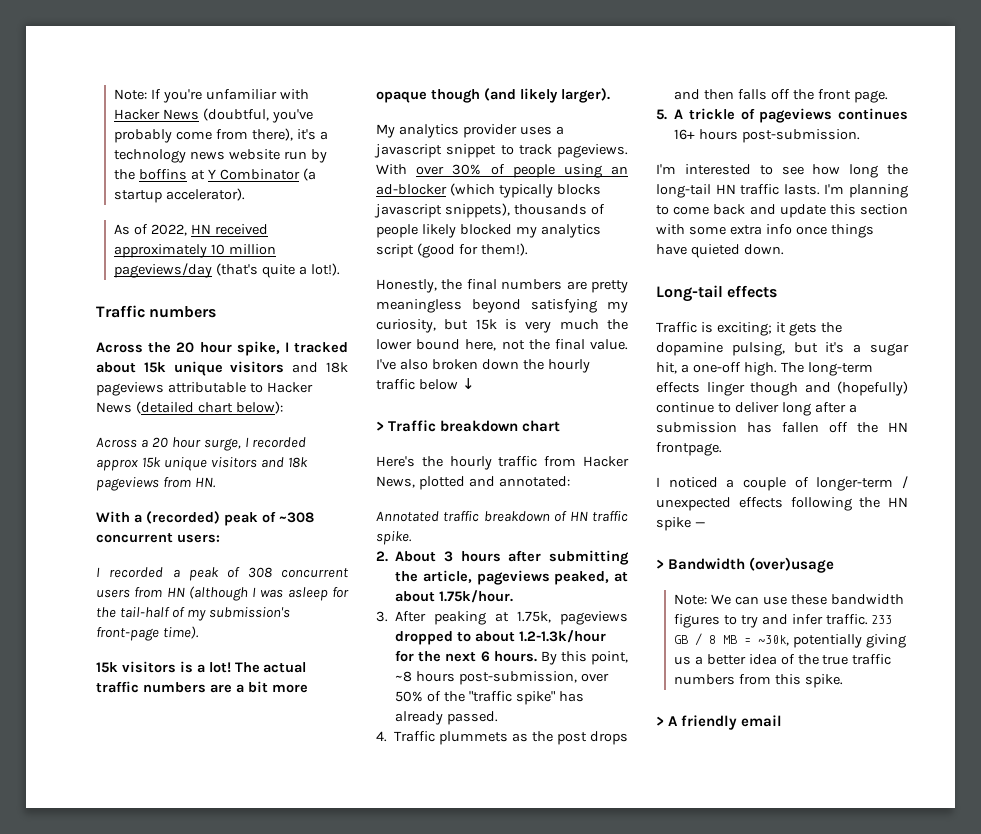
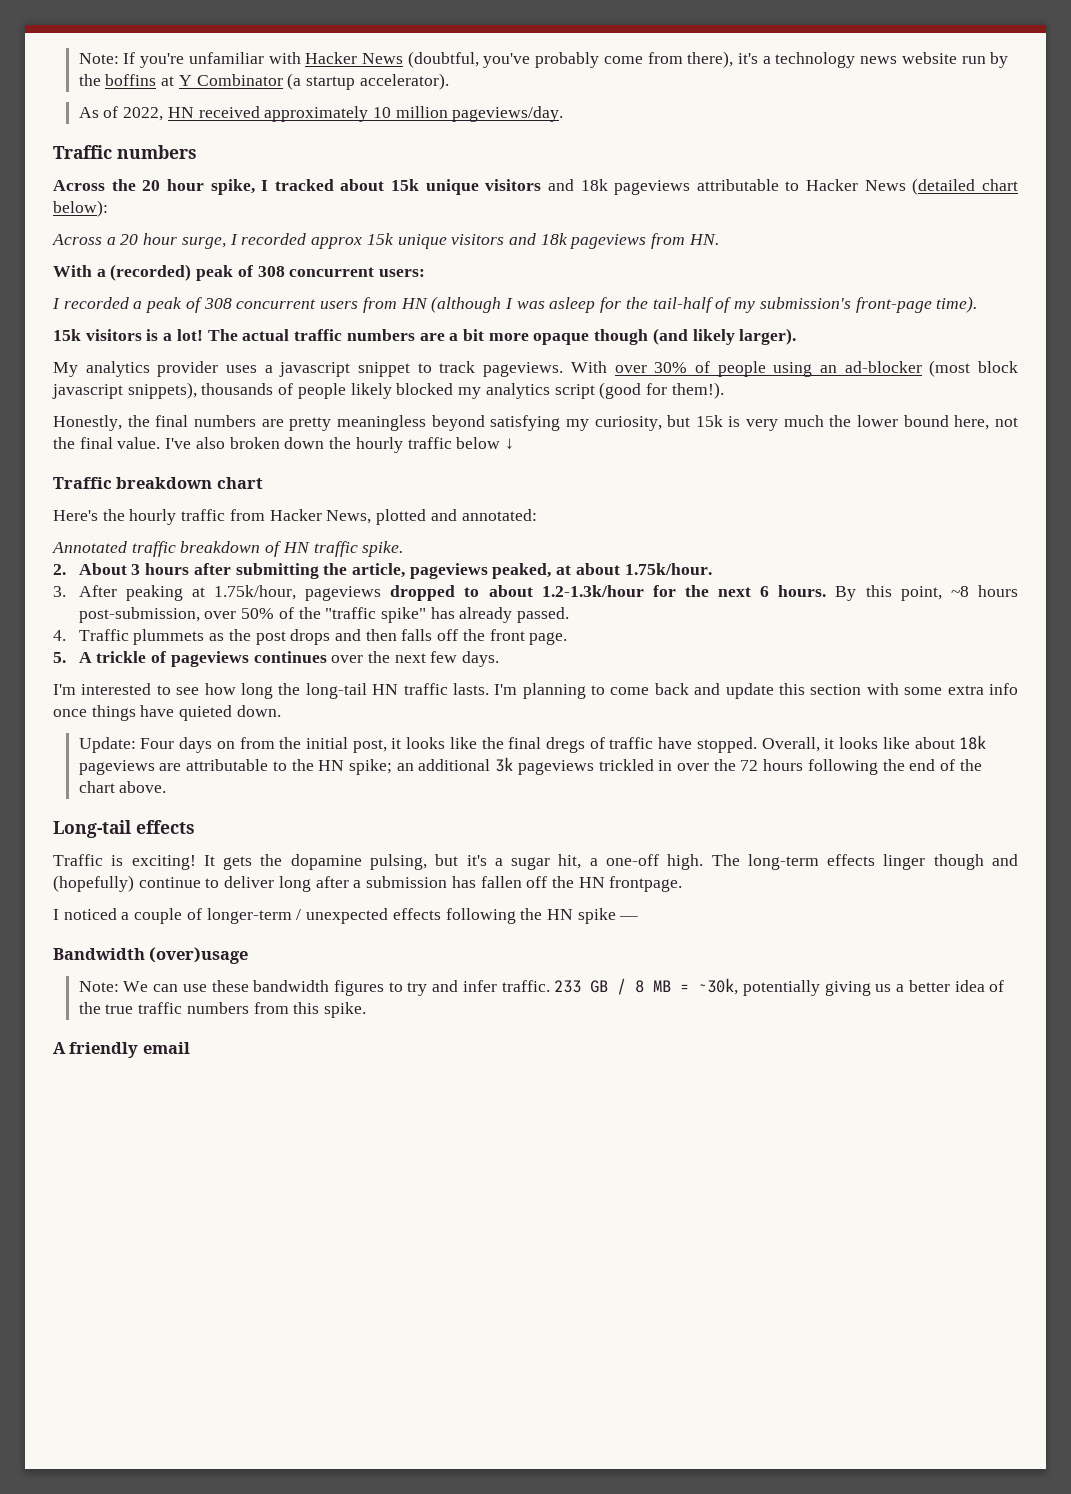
- As of 2022, HN received approximately 10 million pageviews/day (that's quite a lot!).
+ As of 2022, HN received approximately 10 million pageviews/day.
- With a (recorded) peak of ~308 concurrent users:
+ With a (recorded) peak of 308 concurrent users:
- With over 30% of people using an ad-blocker (which typically blocks javascript snippets), thousands of people likely blocked my analytics script (good for them!).
+ With over 30% of people using an ad-blocker (most block javascript snippets), thousands of people likely blocked my analytics script (good for them!).
- > Traffic breakdown chart
+ Traffic breakdown chart
- 3. After peaking at 1.75k, pageviews dropped to about 1.2-1.3k/hour for the next 6 hours.
+ 3. After peaking at 1.75k/hour, pageviews dropped to about 1.2-1.3k/hour for the next 6 hours.
- 5. A trickle of pageviews continues 16+ hours post-submission.
+ 5. A trickle of pageviews continues over the next few days.
+ Update: Four days on from the initial post, it looks like the final dregs of traffic have stopped. Overall, it looks like about 18k pageviews are attributable to the HN spike; an additional 3k pageviews trickled in over the 72 hours following the end of the chart above.
- Traffic is exciting; it gets the dopamine pulsing, but it's a sugar hit, a one-off high.
+ Traffic is exciting! It gets the dopamine pulsing, but it's a sugar hit, a one-off high.
- > Bandwidth (over)usage
+ Bandwidth (over)usage
- > A friendly email
+ A friendly email

